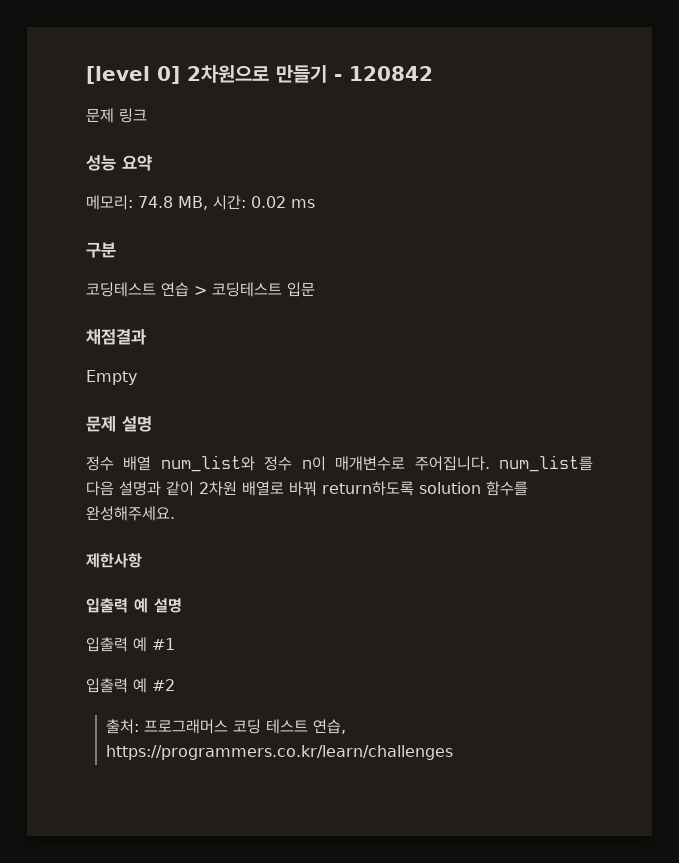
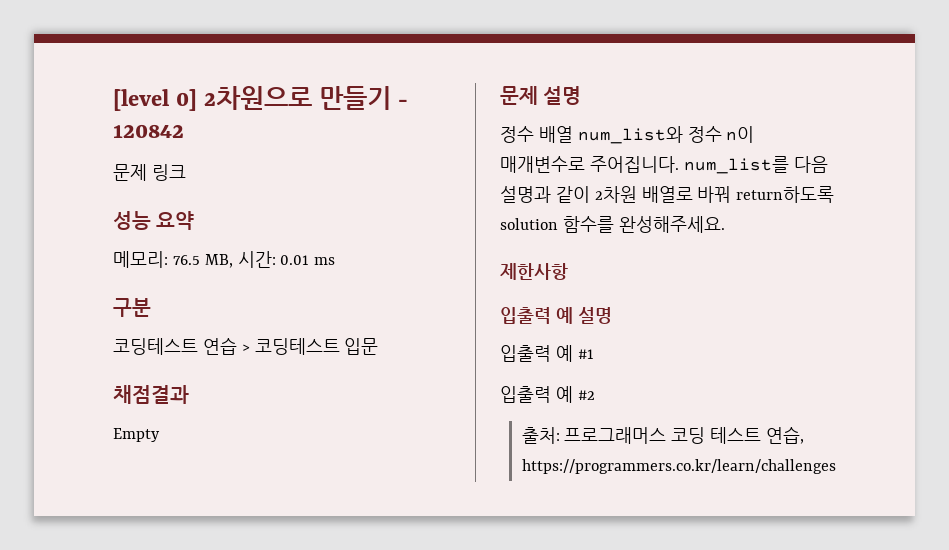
- 메모리: 74.8 MB, 시간: 0.02 ms
+ 메모리: 76.5 MB, 시간: 0.01 ms

